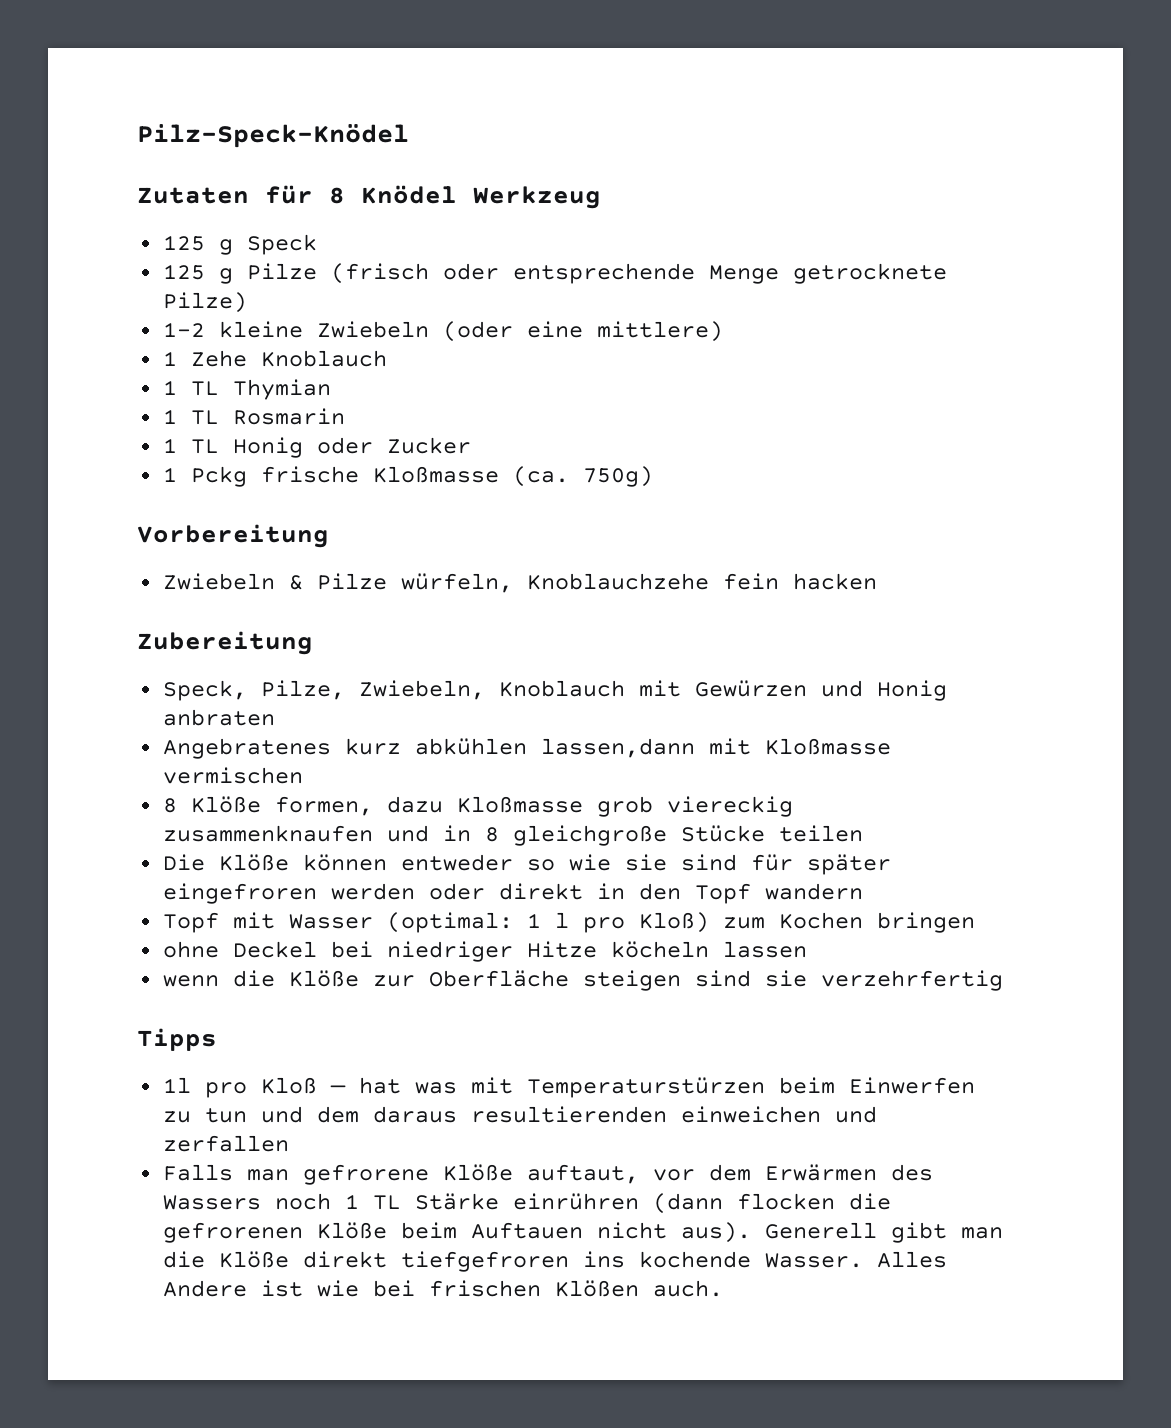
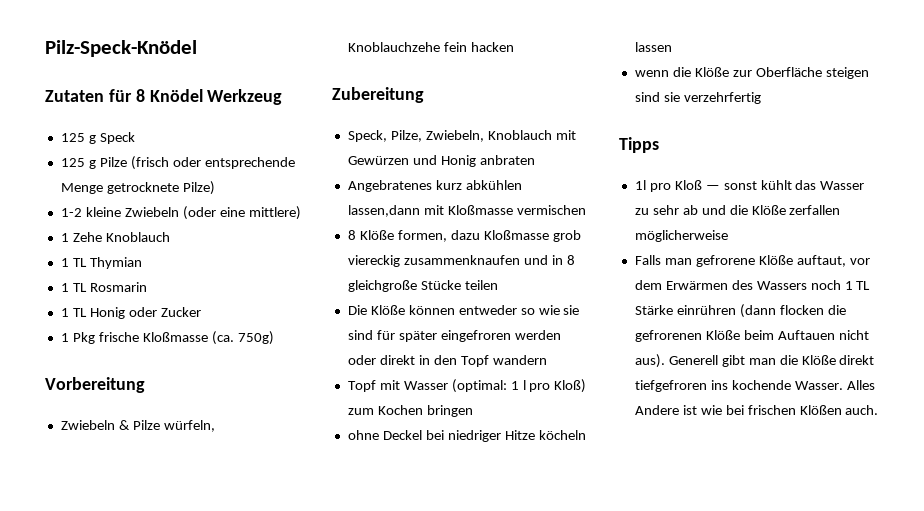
- 1 Pckg frische Kloßmasse (ca. 750g)
+ 1 Pkg frische Kloßmasse (ca. 750g)
- 1l pro Kloß — hat was mit Temperaturstürzen beim Einwerfen zu tun und dem daraus resultierenden einweichen und zerfallen
+ 1l pro Kloß — sonst kühlt das Wasser zu sehr ab und die Klöße zerfallen möglicherweise

